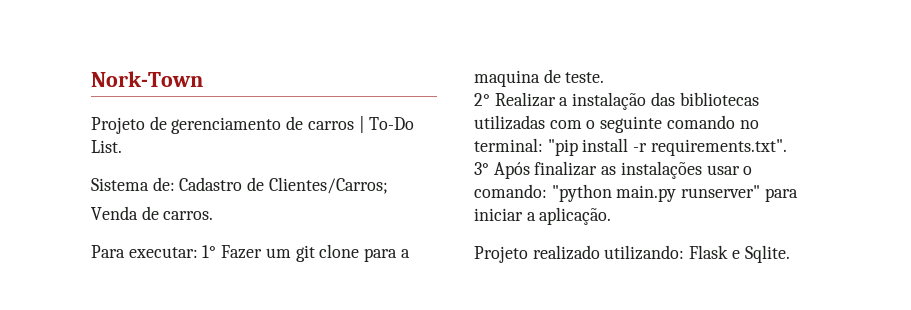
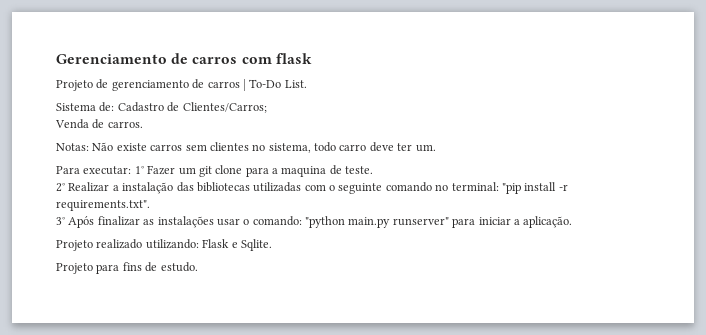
- Nork-Town
+ Gerenciamento de carros com flask
+ Notas: Não existe carros sem clientes no sistema, todo carro deve ter um.
+ Projeto para fins de estudo.

